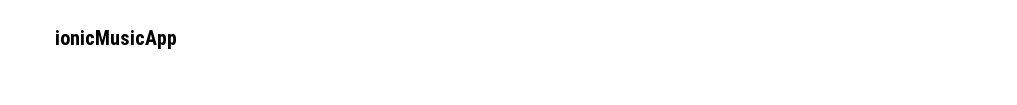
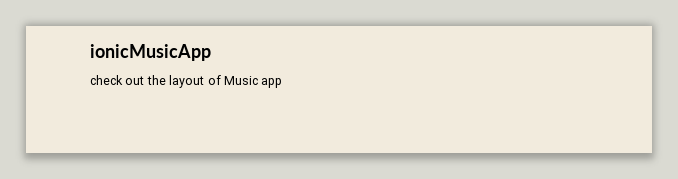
+ check out the layout of Music app

